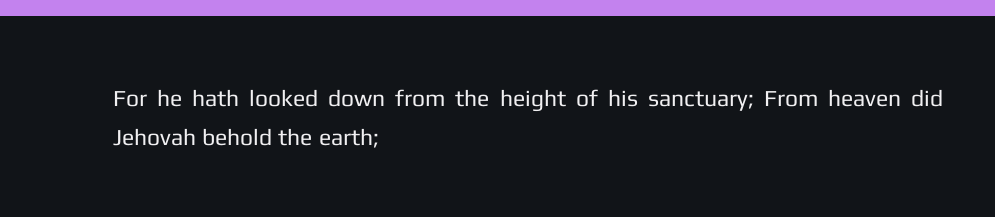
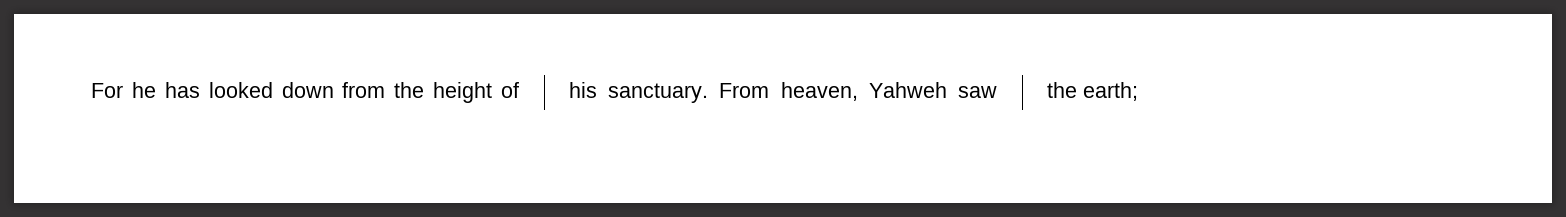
- For he hath looked down from the height of his sanctuary; From heaven did Jehovah behold the earth;
+ For he has looked down from the height of his sanctuary. From heaven, Yahweh saw the earth;

